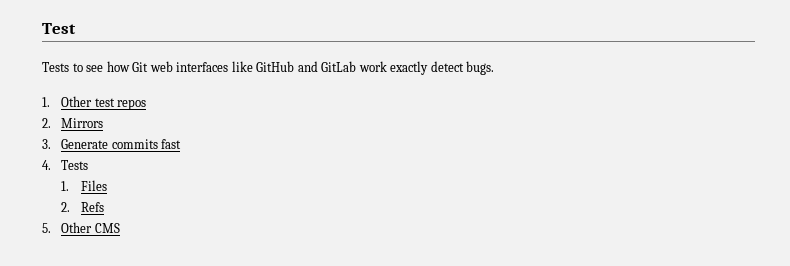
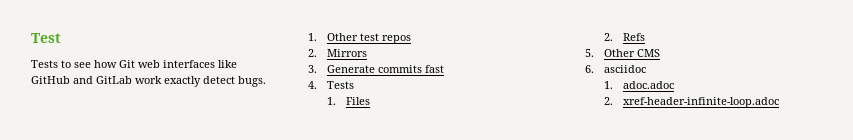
+ 6. asciidoc
+ 1. adoc.adoc
+ 2. xref-header-infinite-loop.adoc

